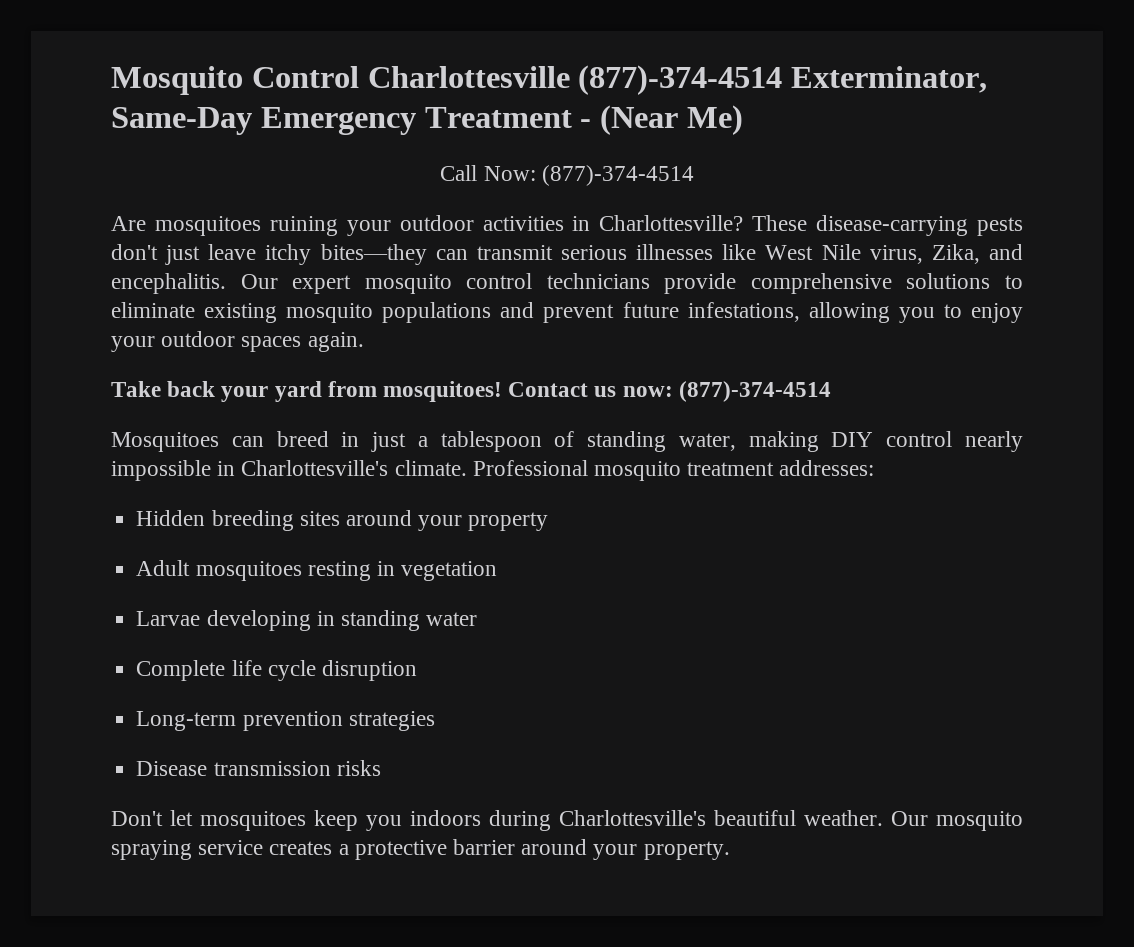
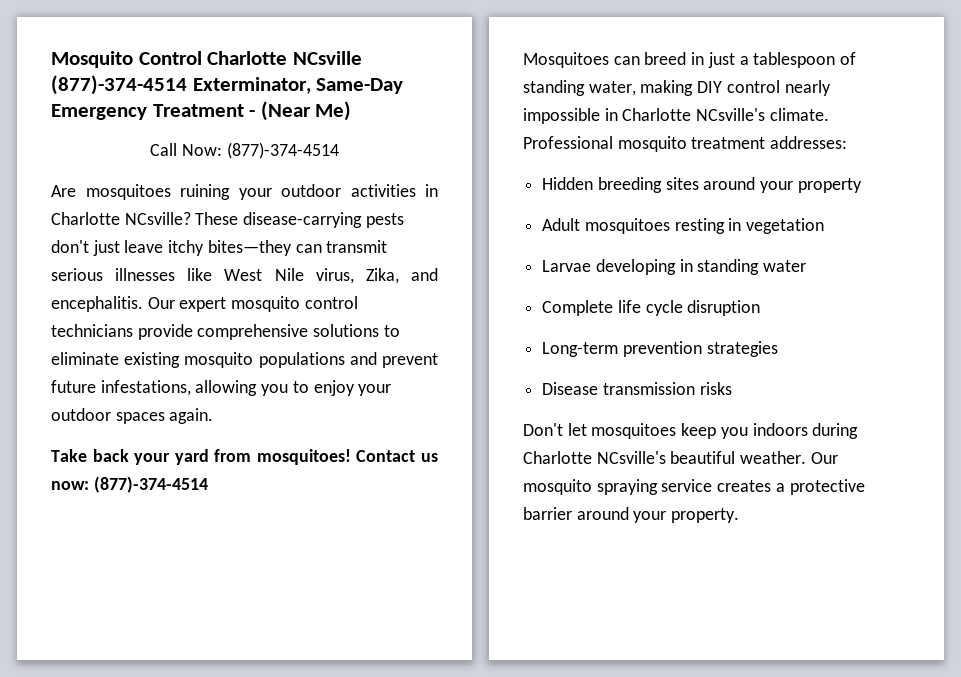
- Mosquito Control Charlottesville (877)-374-4514 Exterminator, Same-Day Emergency Treatment - (Near Me)
+ Mosquito Control Charlotte NCsville (877)-374-4514 Exterminator, Same-Day Emergency Treatment - (Near Me)
- Are mosquitoes ruining your outdoor activities in Charlottesville?
+ Are mosquitoes ruining your outdoor activities in Charlotte NCsville?
- Mosquitoes can breed in just a tablespoon of standing water, making DIY control nearly impossible in Charlottesville's climate.
+ Mosquitoes can breed in just a tablespoon of standing water, making DIY control nearly impossible in Charlotte NCsville's climate.
- Don't let mosquitoes keep you indoors during Charlottesville's beautiful weather.
+ Don't let mosquitoes keep you indoors during Charlotte NCsville's beautiful weather.

